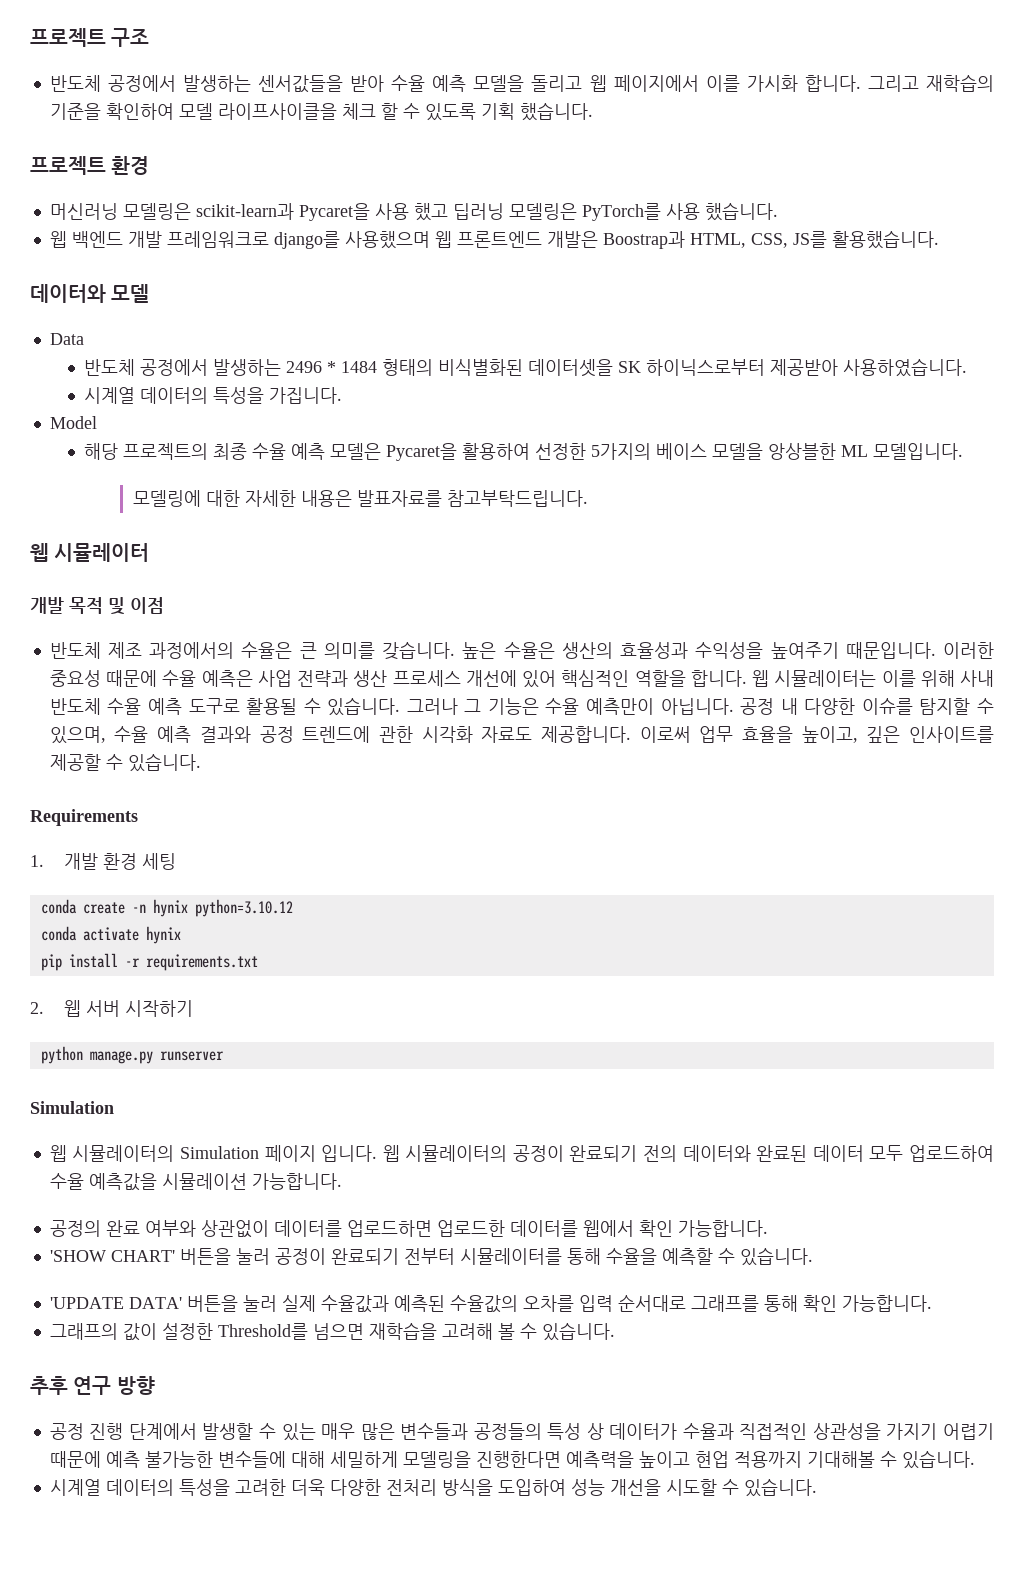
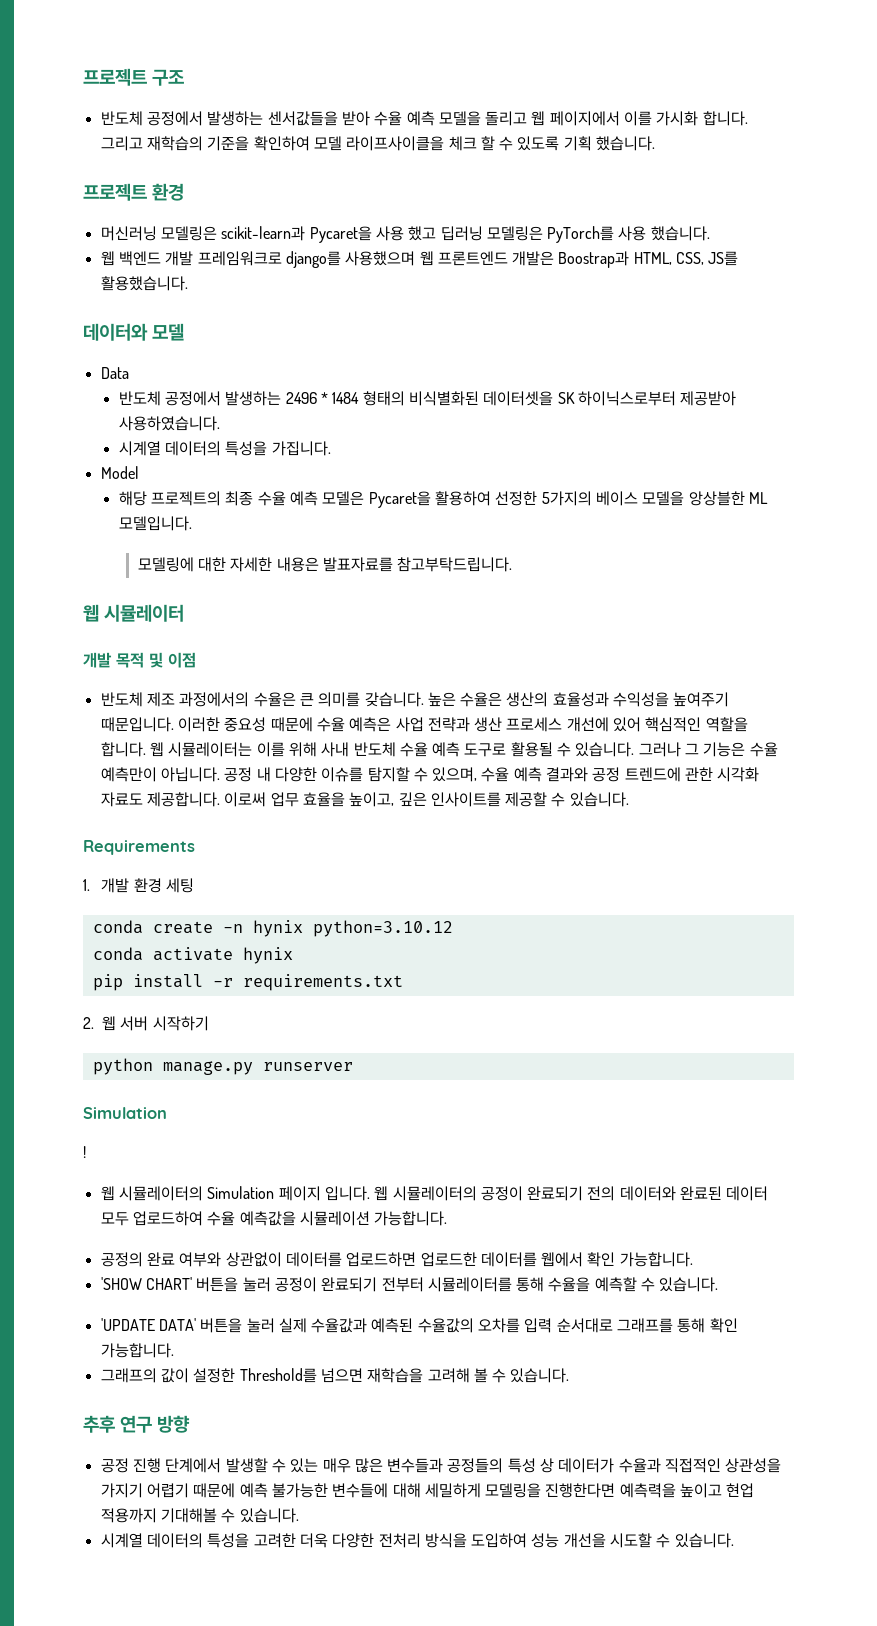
+ !

